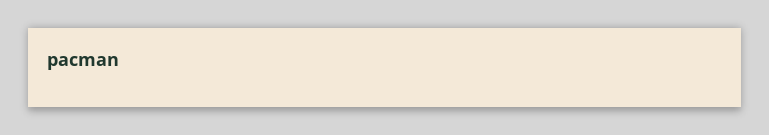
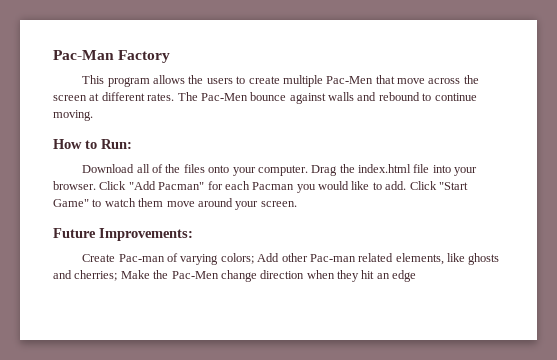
- pacman
+ Pac-Man Factory
+ This program allows the users to create multiple Pac-Men that move across the screen at different rates. The Pac-Men bounce against walls and rebound to continue moving.
+ How to Run:
+ Download all of the files onto your computer. Drag the index.html file into your browser. Click "Add Pacman" for each Pacman you would like to add. Click "Start Game" to watch them move around your screen.
+ Future Improvements:
+ Create Pac-man of varying colors; Add other Pac-man related elements, like ghosts and cherries; Make the Pac-Men change direction when they hit an edge

